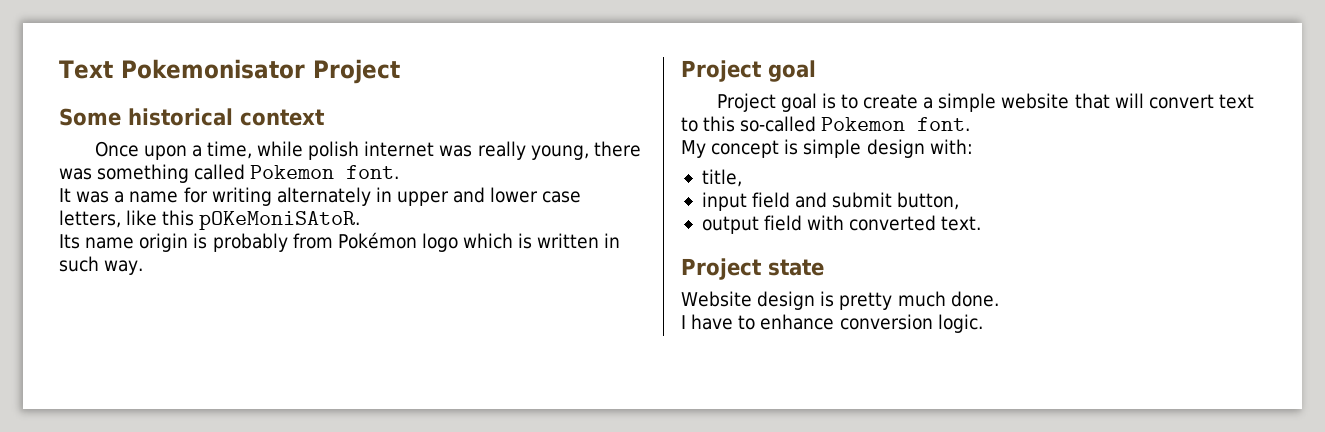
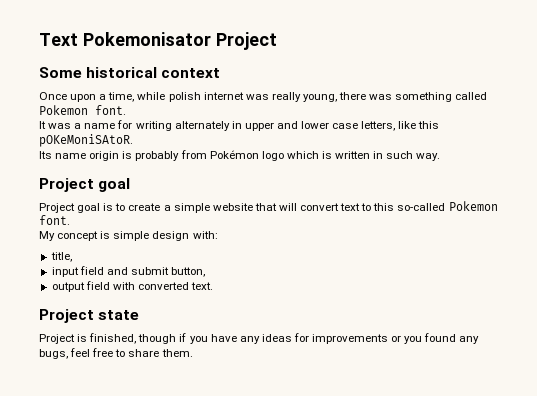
- Website design is pretty much done.
- I have to enhance conversion logic.
+ Project is finished, though if you have any ideas for improvements or you found any bugs, feel free to share them.

